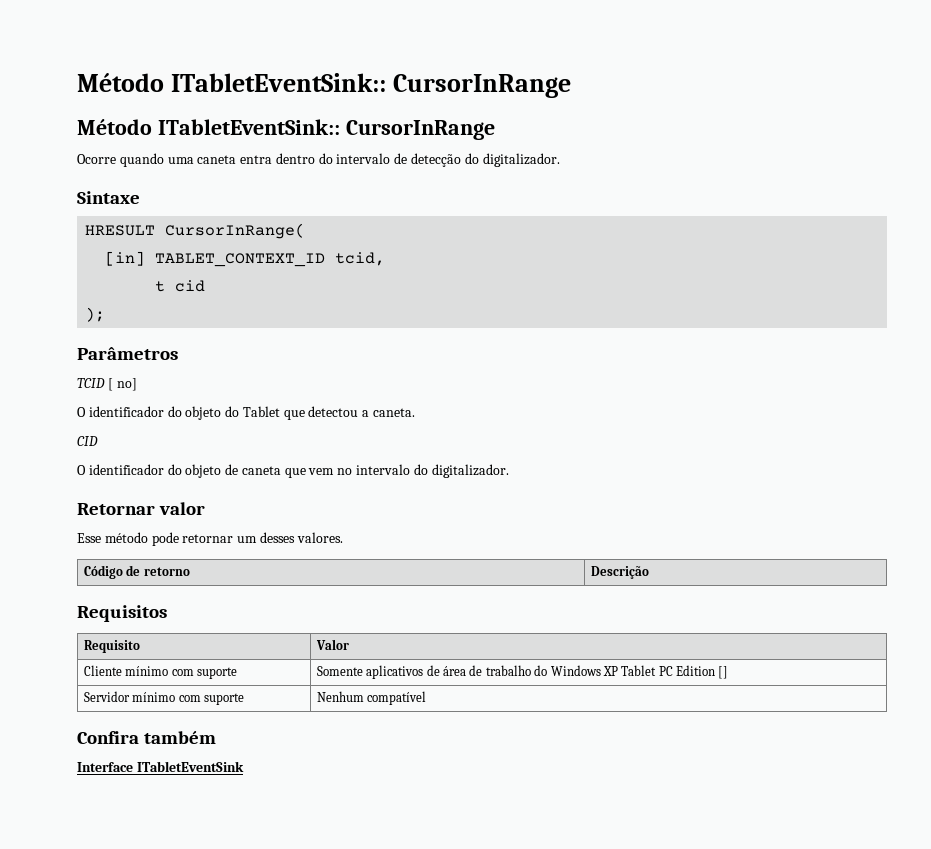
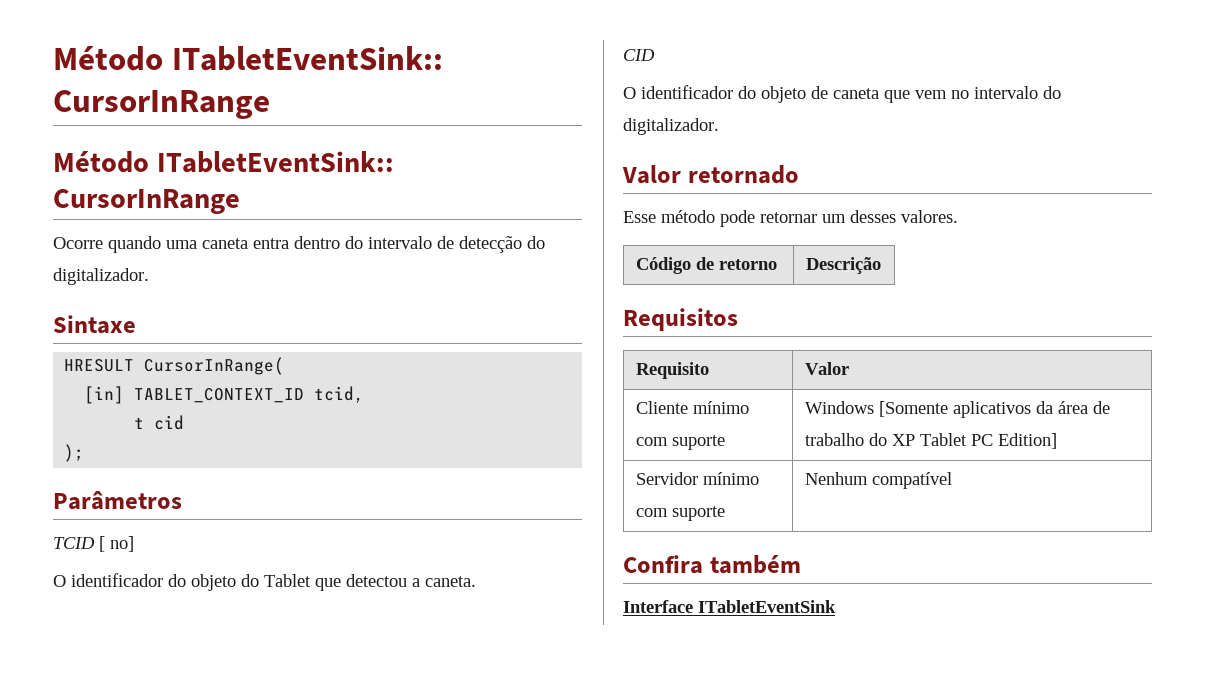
- Retornar valor
+ Valor retornado
- Cliente mínimo com suporte | Somente aplicativos de área de trabalho do Windows XP Tablet PC Edition []
+ Cliente mínimo com suporte | Windows [Somente aplicativos da área de trabalho do XP Tablet PC Edition]

